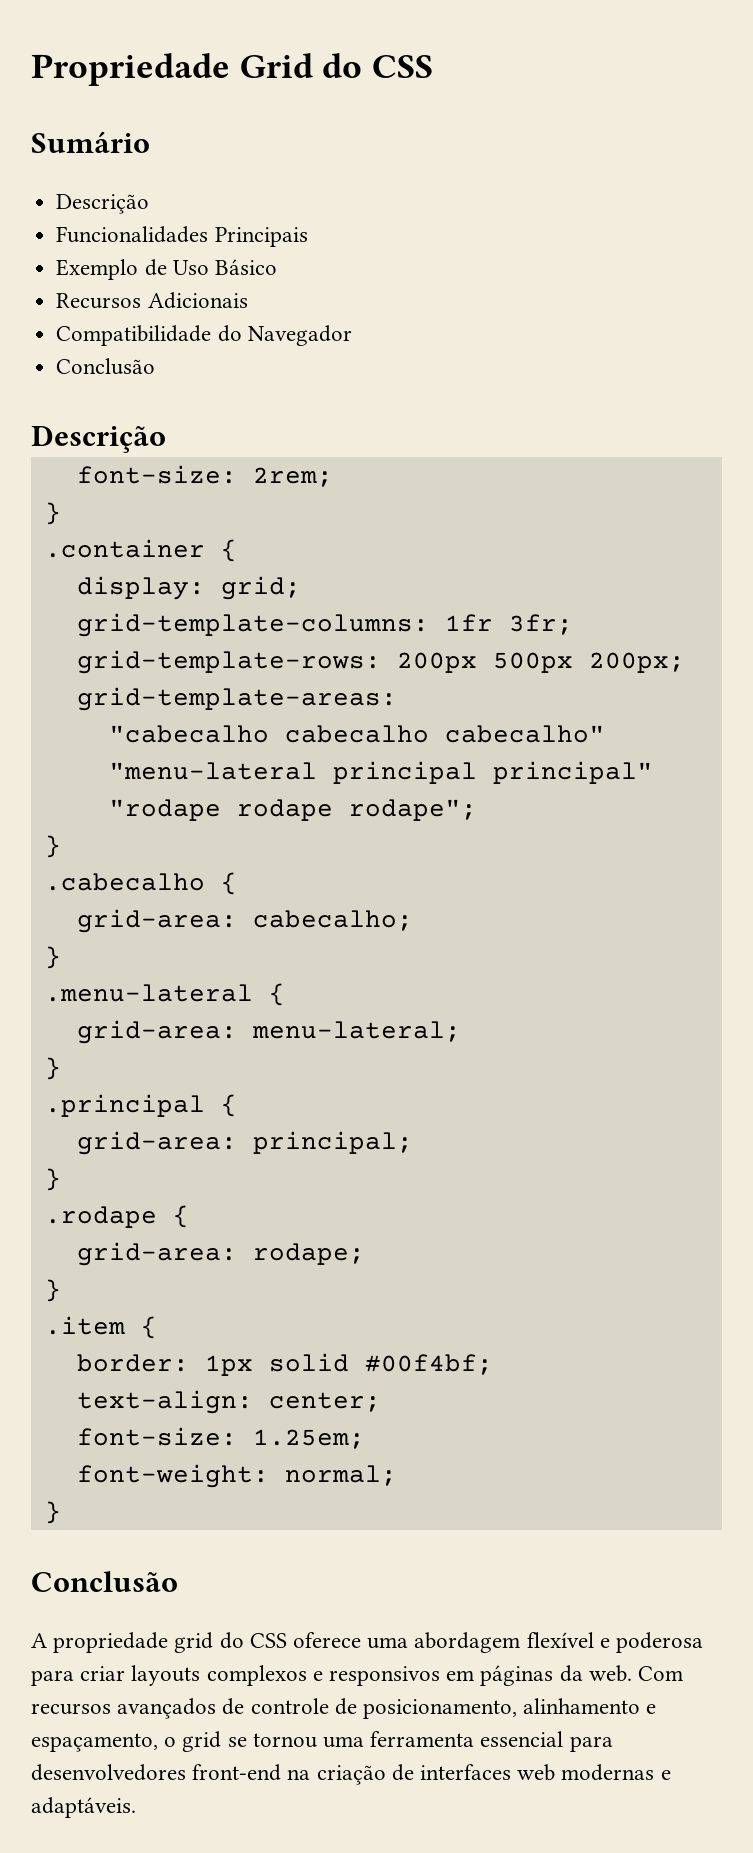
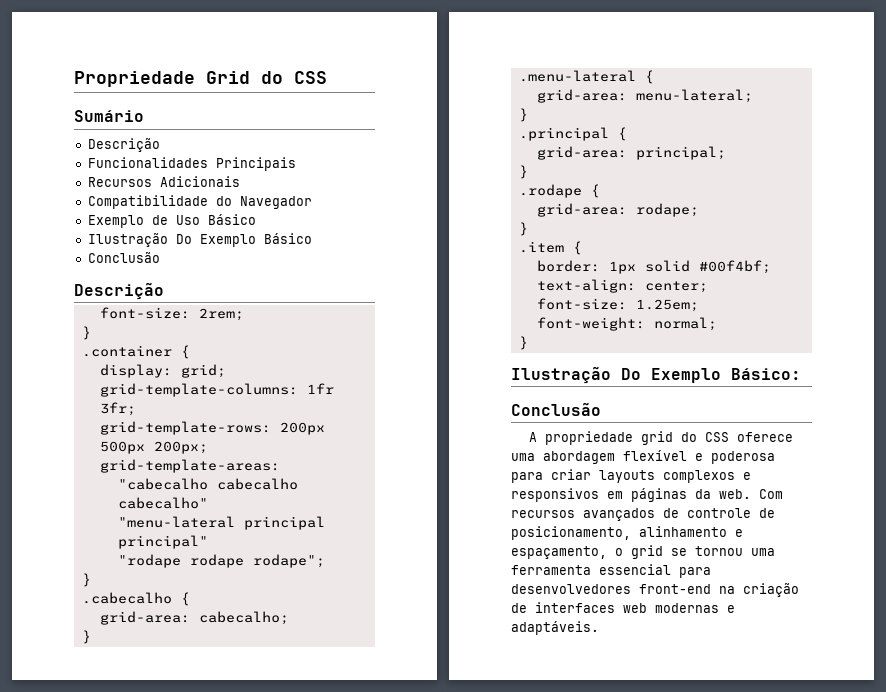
- Exemplo de Uso Básico
+ Exemplo de Uso Básico
+ Ilustração Do Exemplo Básico
+ Ilustração Do Exemplo Básico:

